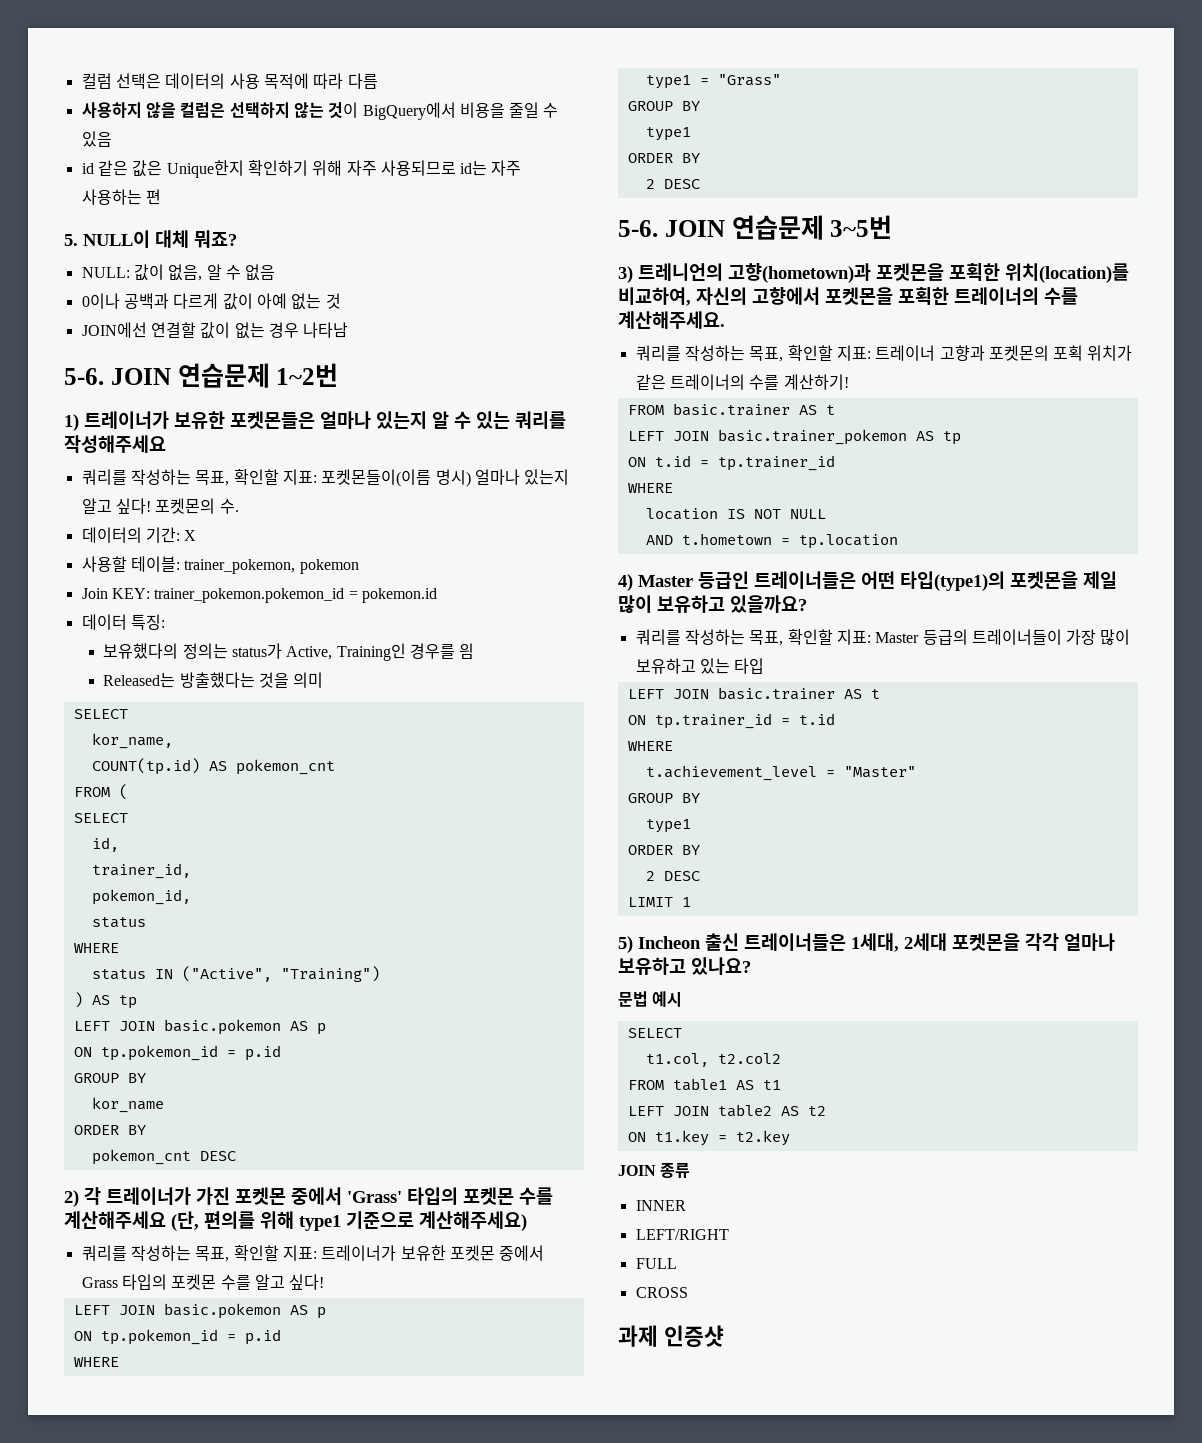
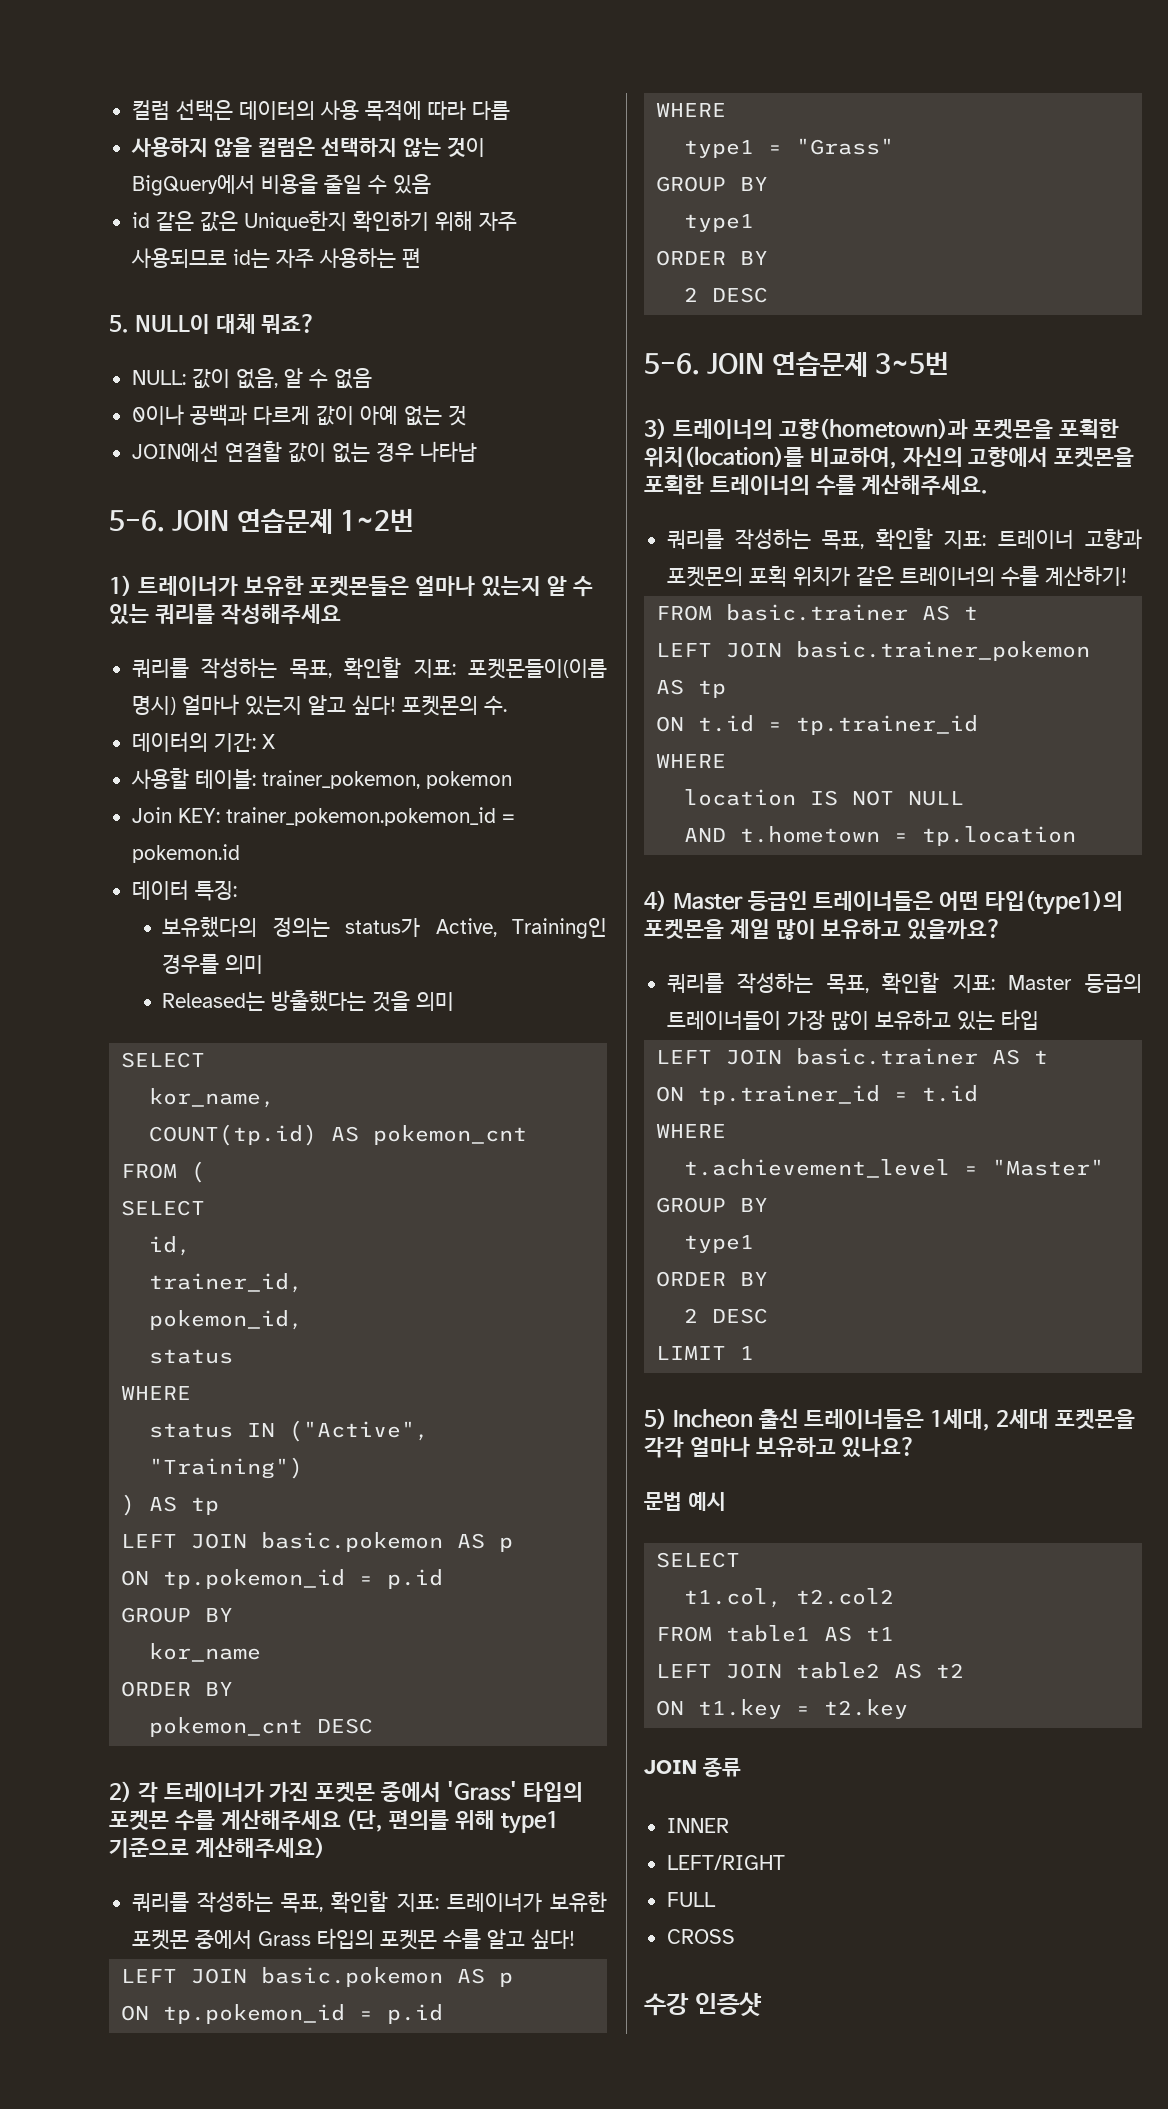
- 보유했다의 정의는 status가 Active, Training인 경우를 읨
+ 보유했다의 정의는 status가 Active, Training인 경우를 의미
- 3) 트레니언의 고향(hometown)과 포켓몬을 포획한 위치(location)를 비교하여, 자신의 고향에서 포켓몬을 포획한 트레이너의 수를 계산해주세요.
+ 3) 트레이너의 고향(hometown)과 포켓몬을 포획한 위치(location)를 비교하여, 자신의 고향에서 포켓몬을 포획한 트레이너의 수를 계산해주세요.
- 과제 인증샷
+ 수강 인증샷

